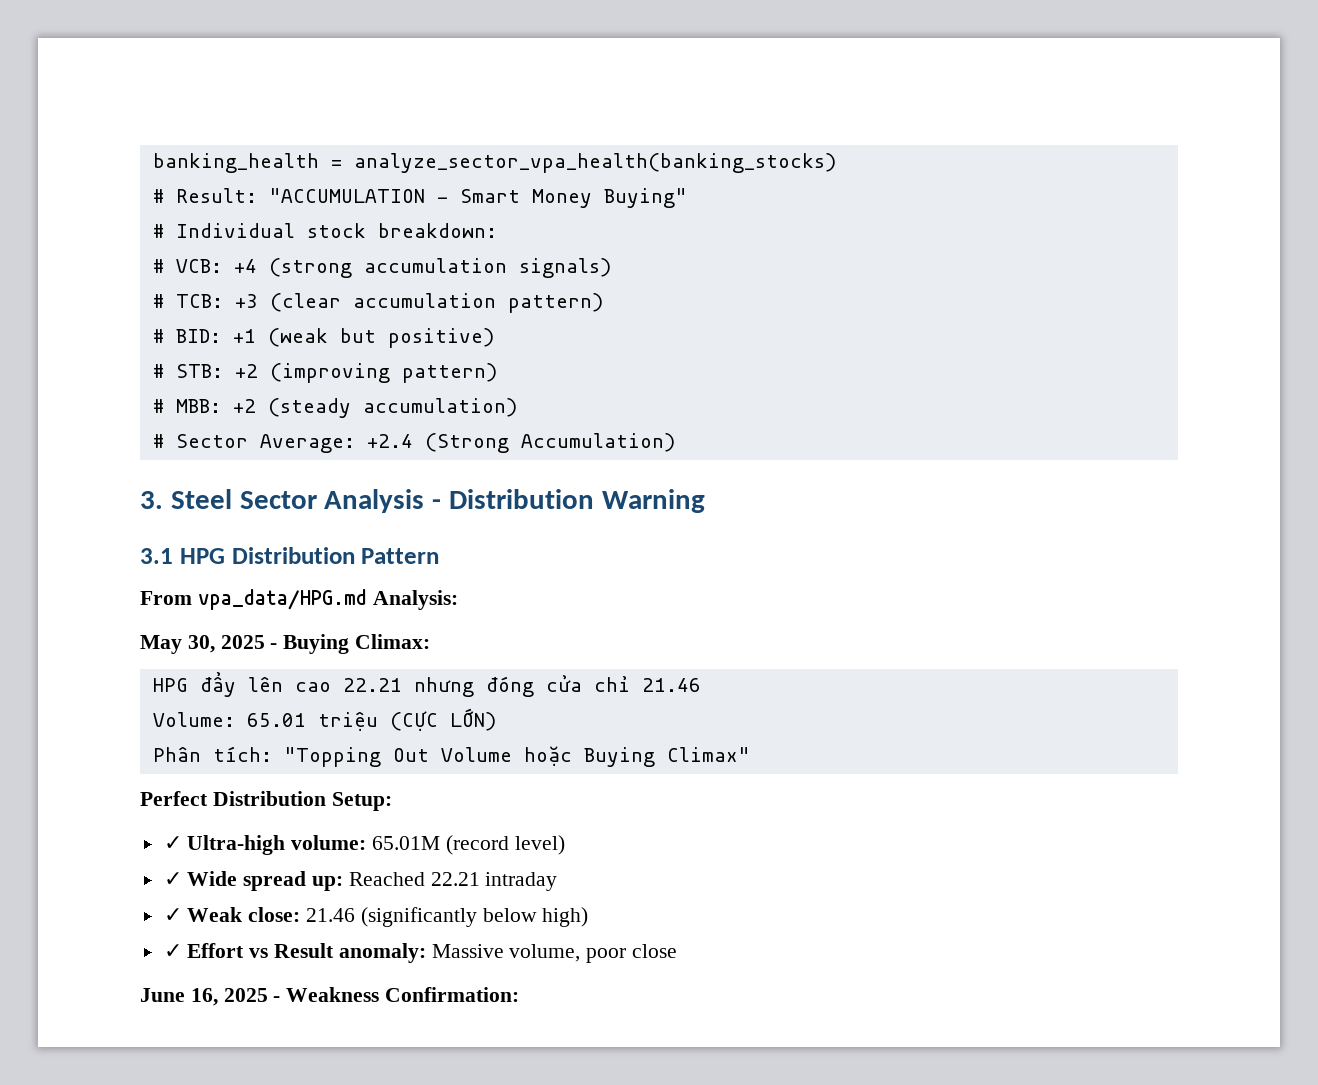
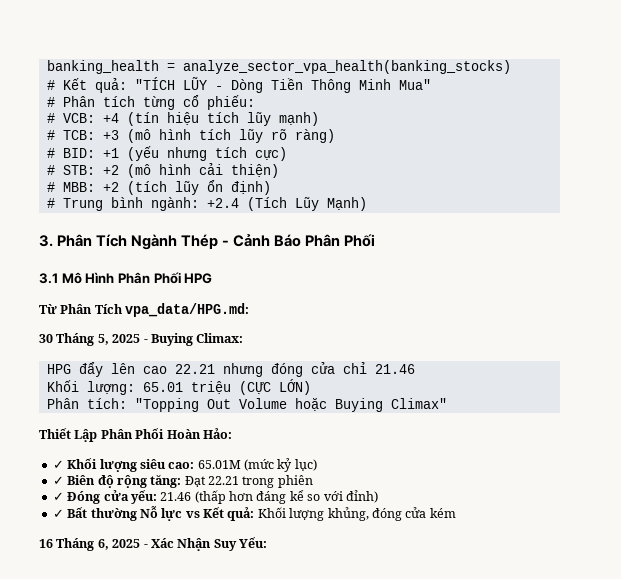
- # Result: "ACCUMULATION - Smart Money Buying"
- # Individual stock breakdown:
- # VCB: +4 (strong accumulation signals)
- # TCB: +3 (clear accumulation pattern)
+ # Kết quả: "TÍCH LŨY - Dòng Tiền Thông Minh Mua"
+ # Phân tích từng cổ phiếu:
+ # VCB: +4 (tín hiệu tích lũy mạnh)
+ # TCB: +3 (mô hình tích lũy rõ ràng)
- # BID: +1 (weak but positive)
+ # BID: +1 (yếu nhưng tích cực)
- # STB: +2 (improving pattern)
+ # STB: +2 (mô hình cải thiện)
- # MBB: +2 (steady accumulation)
- # Sector Average: +2.4 (Strong Accumulation)
- 3. Steel Sector Analysis - Distribution Warning
- 3.1 HPG Distribution Pattern
- From vpa_data/HPG.md Analysis:
- May 30, 2025 - Buying Climax:
+ # MBB: +2 (tích lũy ổn định)
+ # Trung bình ngành: +2.4 (Tích Lũy Mạnh)
+ 3. Phân Tích Ngành Thép - Cảnh Báo Phân Phối
+ 3.1 Mô Hình Phân Phối HPG
+ Từ Phân Tích vpa_data/HPG.md:
+ 30 Tháng 5, 2025 - Buying Climax:
- Volume: 65.01 triệu (CỰC LỚN)
+ Khối lượng: 65.01 triệu (CỰC LỚN)
- Perfect Distribution Setup:
- ✓ Ultra-high volume: 65.01M (record level)
- ✓ Wide spread up: Reached 22.21 intraday
- ✓ Weak close: 21.46 (significantly below high)
- ✓ Effort vs Result anomaly: Massive volume, poor close
- June 16, 2025 - Weakness Confirmation:
+ Thiết Lập Phân Phối Hoàn Hảo:
+ ✓ Khối lượng siêu cao: 65.01M (mức kỷ lục)
+ ✓ Biên độ rộng tăng: Đạt 22.21 trong phiên
+ ✓ Đóng cửa yếu: 21.46 (thấp hơn đáng kể so với đỉnh)
+ ✓ Bất thường Nỗ lực vs Kết quả: Khối lượng khủng, đóng cửa kém
+ 16 Tháng 6, 2025 - Xác Nhận Suy Yếu:

